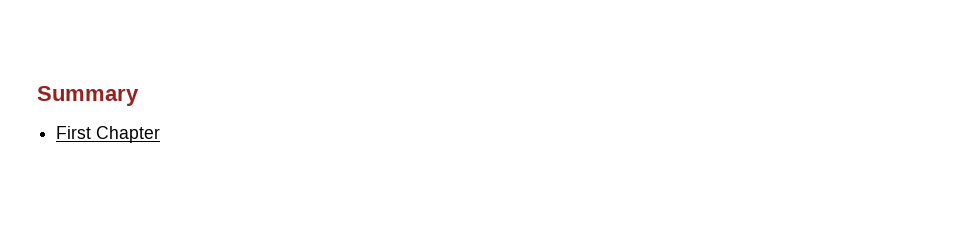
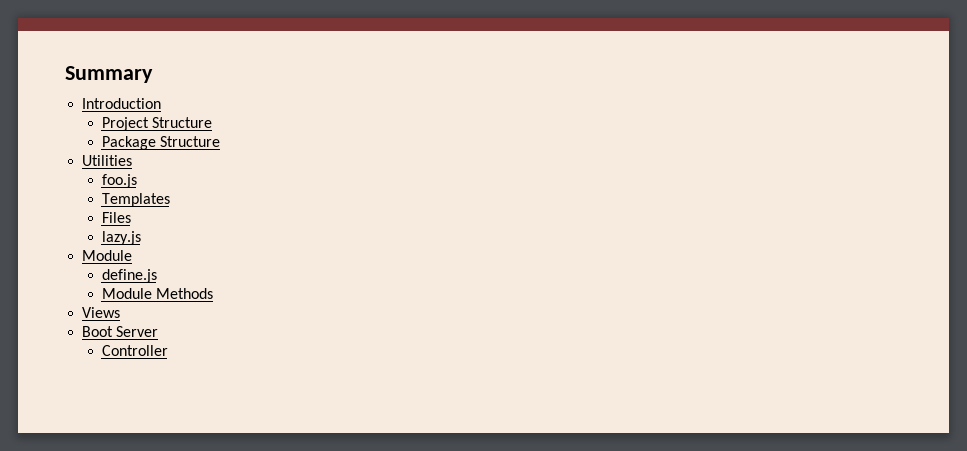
- First Chapter
+ Introduction
+ Project Structure
+ Package Structure
+ Utilities
+ foo.js
+ Templates
+ Files
+ lazy.js
+ Module
+ define.js
+ Module Methods
+ Views
+ Boot Server
+ Controller

